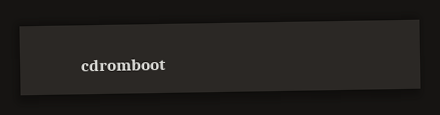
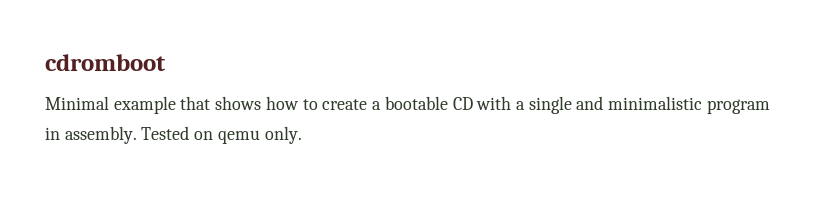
+ Minimal example that shows how to create a bootable CD with a single and minimalistic program in assembly. Tested on qemu only.

